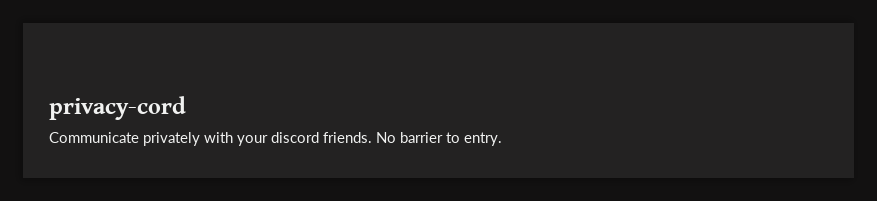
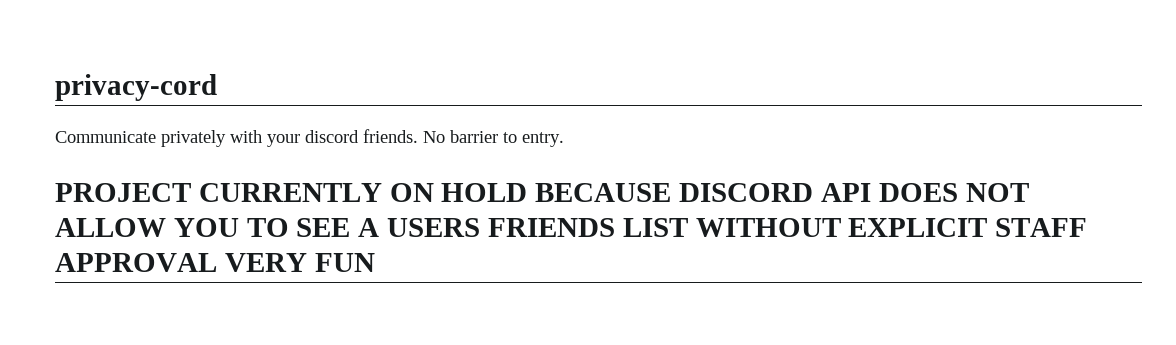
+ PROJECT CURRENTLY ON HOLD BECAUSE DISCORD API DOES NOT ALLOW YOU TO SEE A USERS FRIENDS LIST WITHOUT EXPLICIT STAFF APPROVAL VERY FUN

